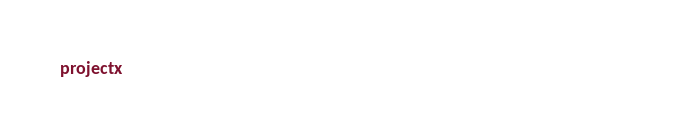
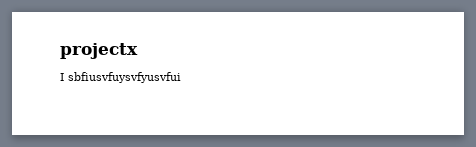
+ I sbfiusvfuysvfyusvfui

